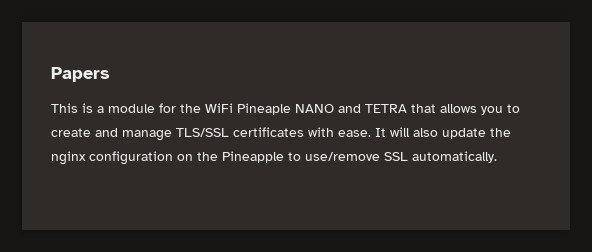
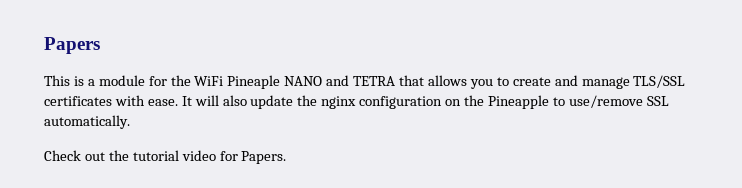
+ Check out the tutorial video for Papers.

